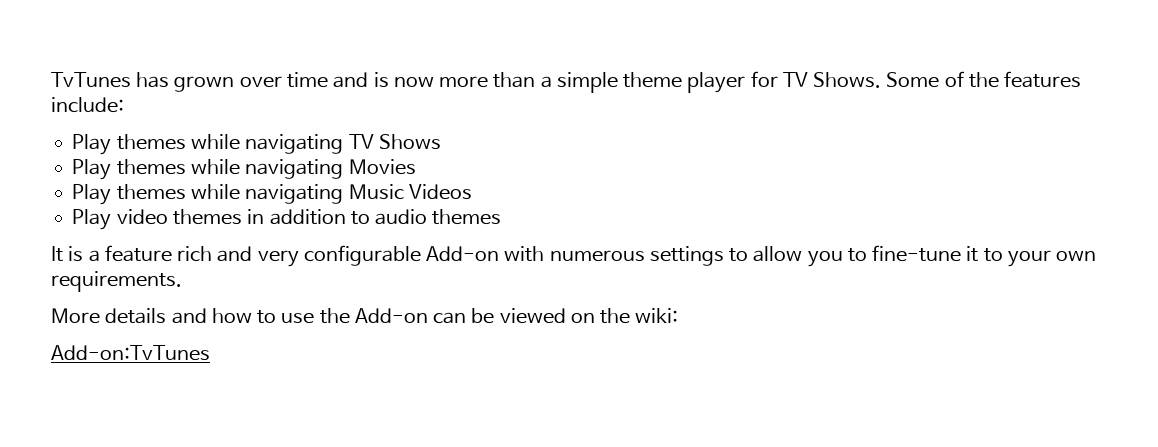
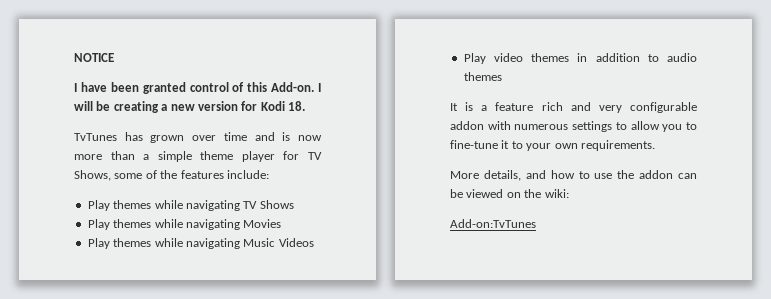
+ NOTICE
+ I have been granted control of this Add-on. I will be creating a new version for Kodi 18.
- TvTunes has grown over time and is now more than a simple theme player for TV Shows. Some of the features include:
+ TvTunes has grown over time and is now more than a simple theme player for TV Shows, some of the features include:
- It is a feature rich and very configurable Add-on with numerous settings to allow you to fine-tune it to your own requirements.
+ It is a feature rich and very configurable addon with numerous settings to allow you to fine-tune it to your own requirements.
- More details and how to use the Add-on can be viewed on the wiki:
+ More details, and how to use the addon can be viewed on the wiki:

